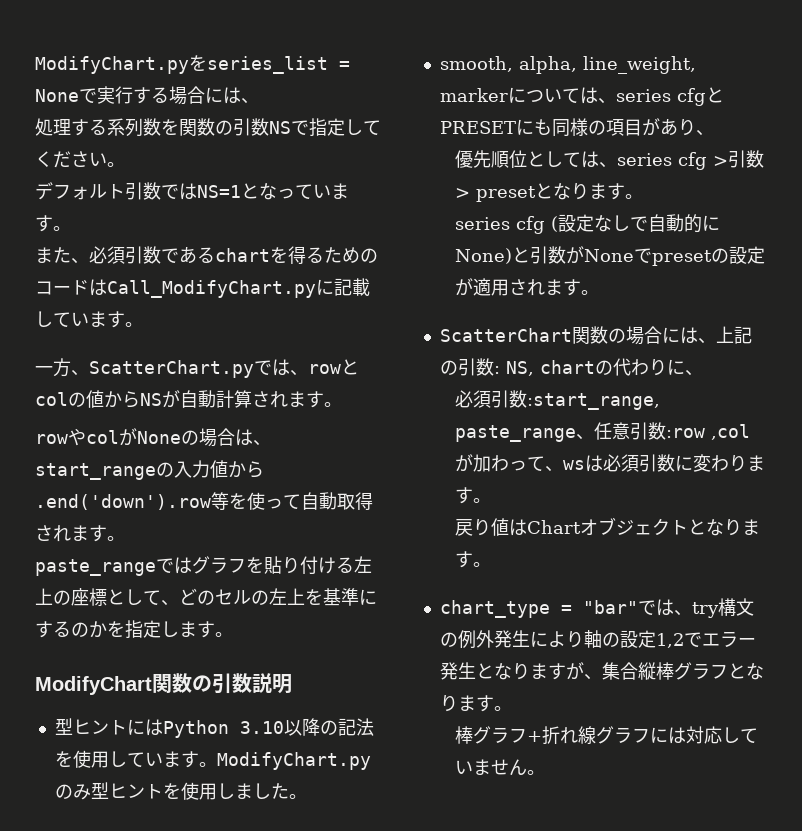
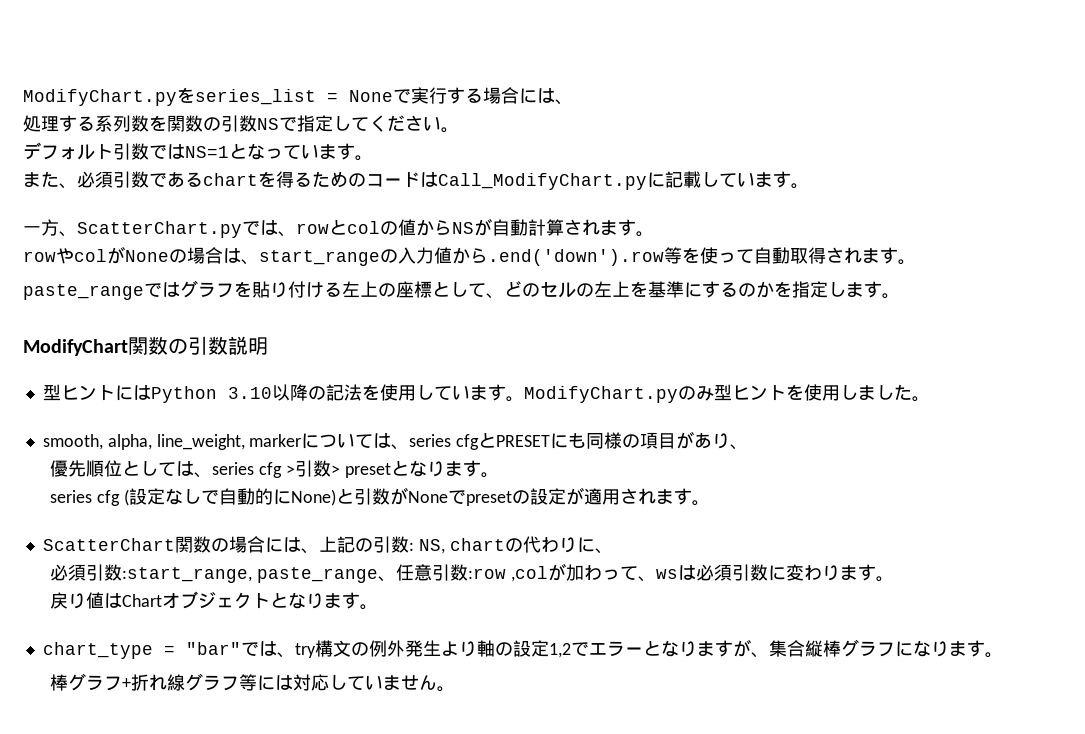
- chart_type = "bar"では、try構文の例外発生により軸の設定1,2でエラー発生となりますが、集合縦棒グラフとなります。
+ chart_type = "bar"では、try構文の例外発生より軸の設定1,2でエラーとなりますが、集合縦棒グラフになります。
- 棒グラフ+折れ線グラフには対応していません。
+ 棒グラフ+折れ線グラフ等には対応していません。

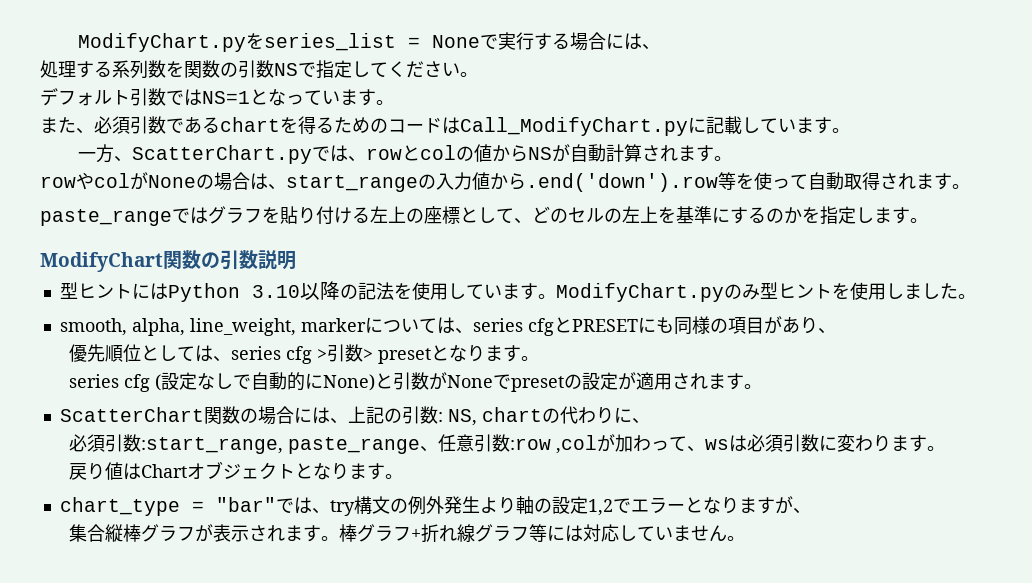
- chart_type = "bar"では、try構文の例外発生より軸の設定1,2でエラーとなりますが、集合縦棒グラフになります。
- 棒グラフ+折れ線グラフ等には対応していません。
+ chart_type = "bar"では、try構文の例外発生より軸の設定1,2でエラーとなりますが、
+ 集合縦棒グラフが表示されます。棒グラフ+折れ線グラフ等には対応していません。

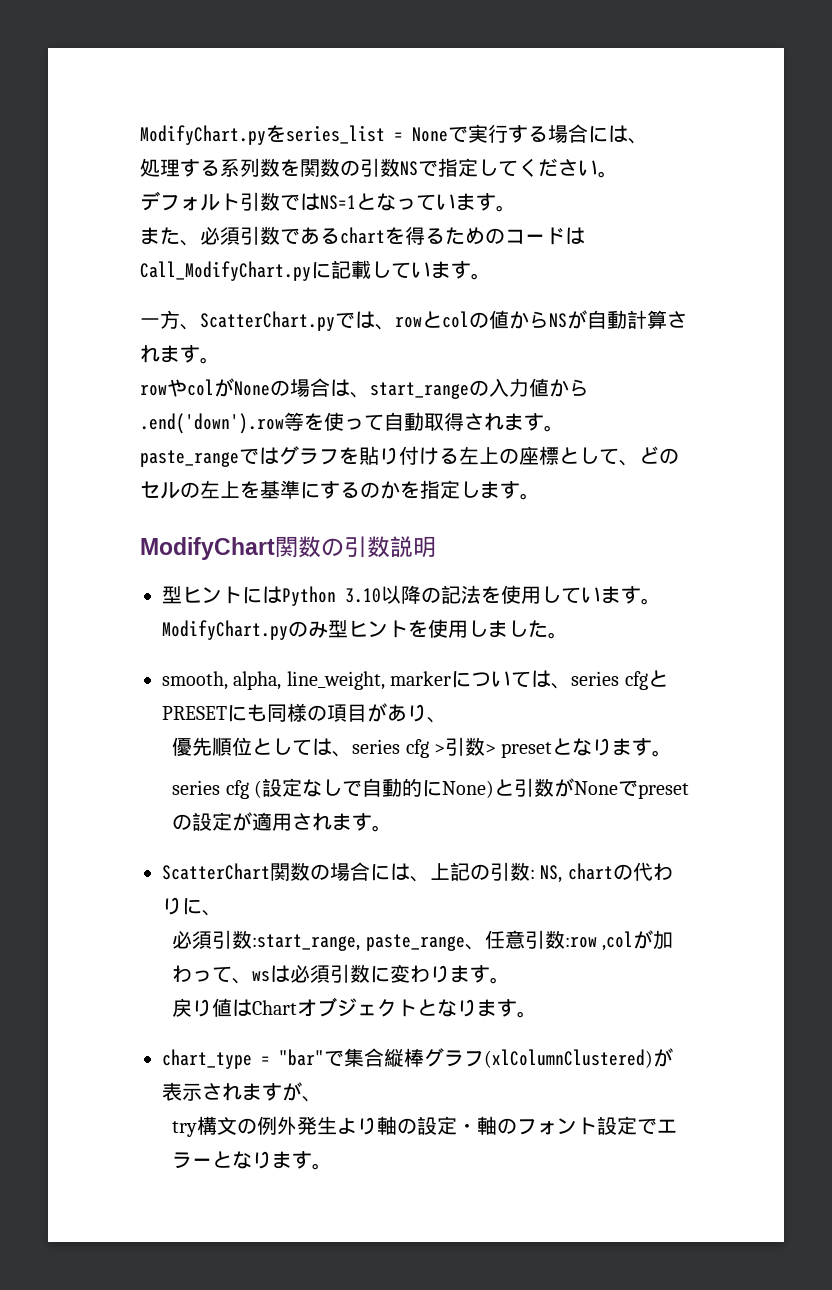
- chart_type = "bar"では、try構文の例外発生より軸の設定1,2でエラーとなりますが、
- 集合縦棒グラフが表示されます。棒グラフ+折れ線グラフ等には対応していません。
+ chart_type = "bar"で集合縦棒グラフ(xlColumnClustered)が表示されますが、
+ try構文の例外発生より軸の設定・軸のフォント設定でエラーとなります。

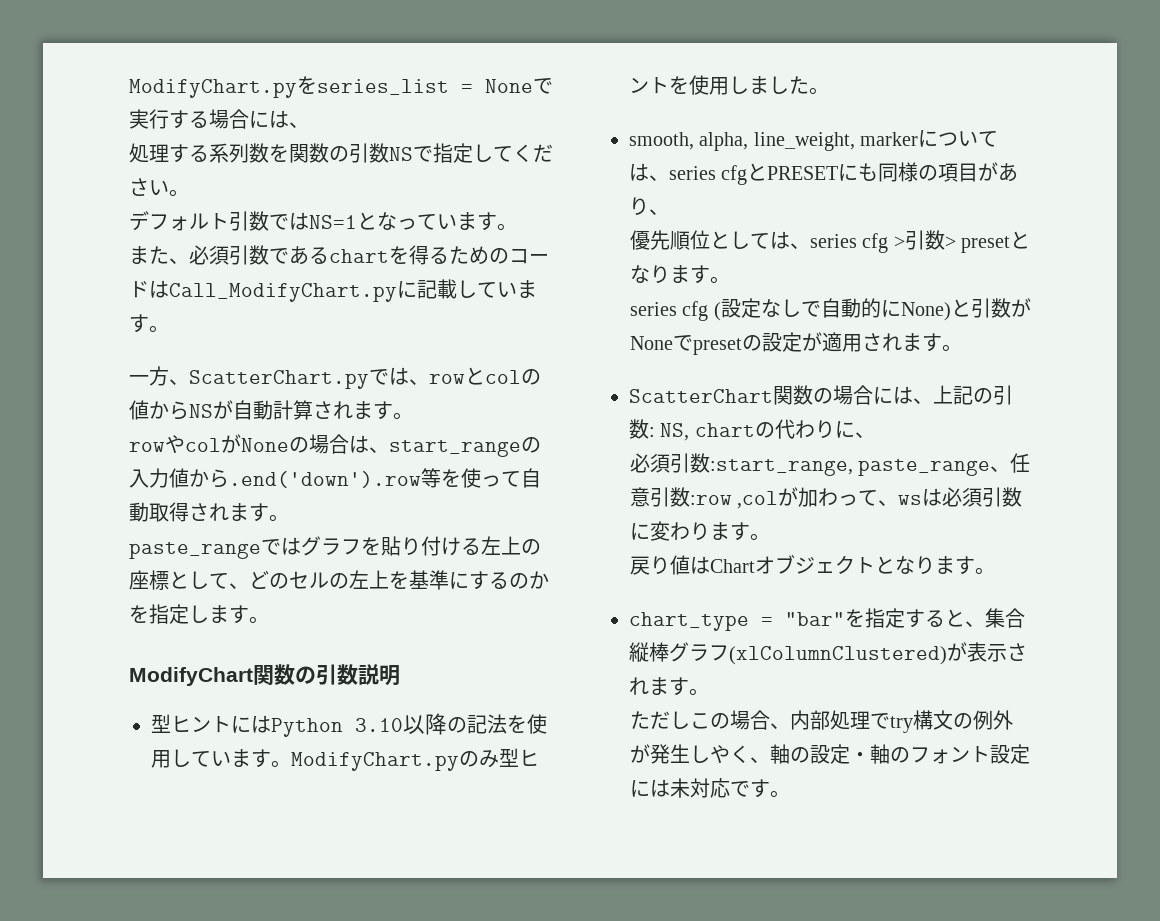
- chart_type = "bar"で集合縦棒グラフ(xlColumnClustered)が表示されますが、
- try構文の例外発生より軸の設定・軸のフォント設定でエラーとなります。
+ chart_type = "bar"を指定すると、集合縦棒グラフ(xlColumnClustered)が表示されます。
+ ただしこの場合、内部処理でtry構文の例外が発生しやく、軸の設定・軸のフォント設定には未対応です。

